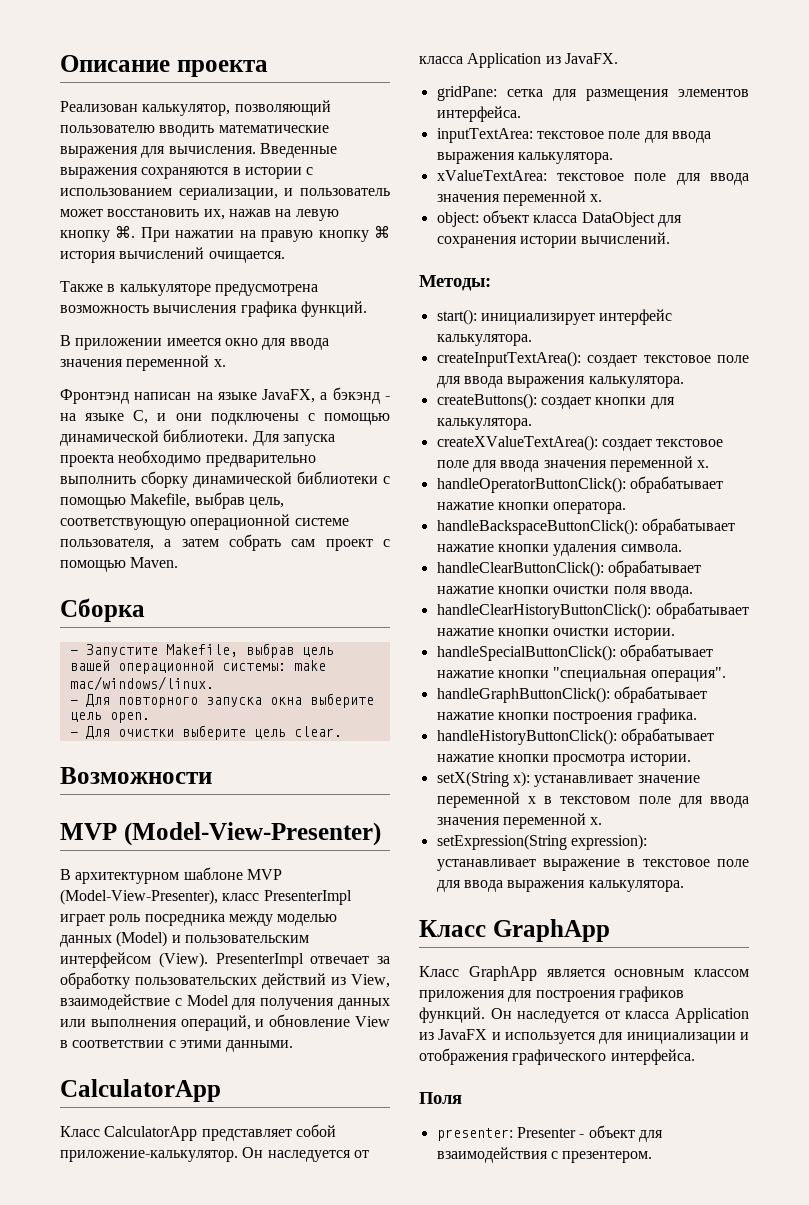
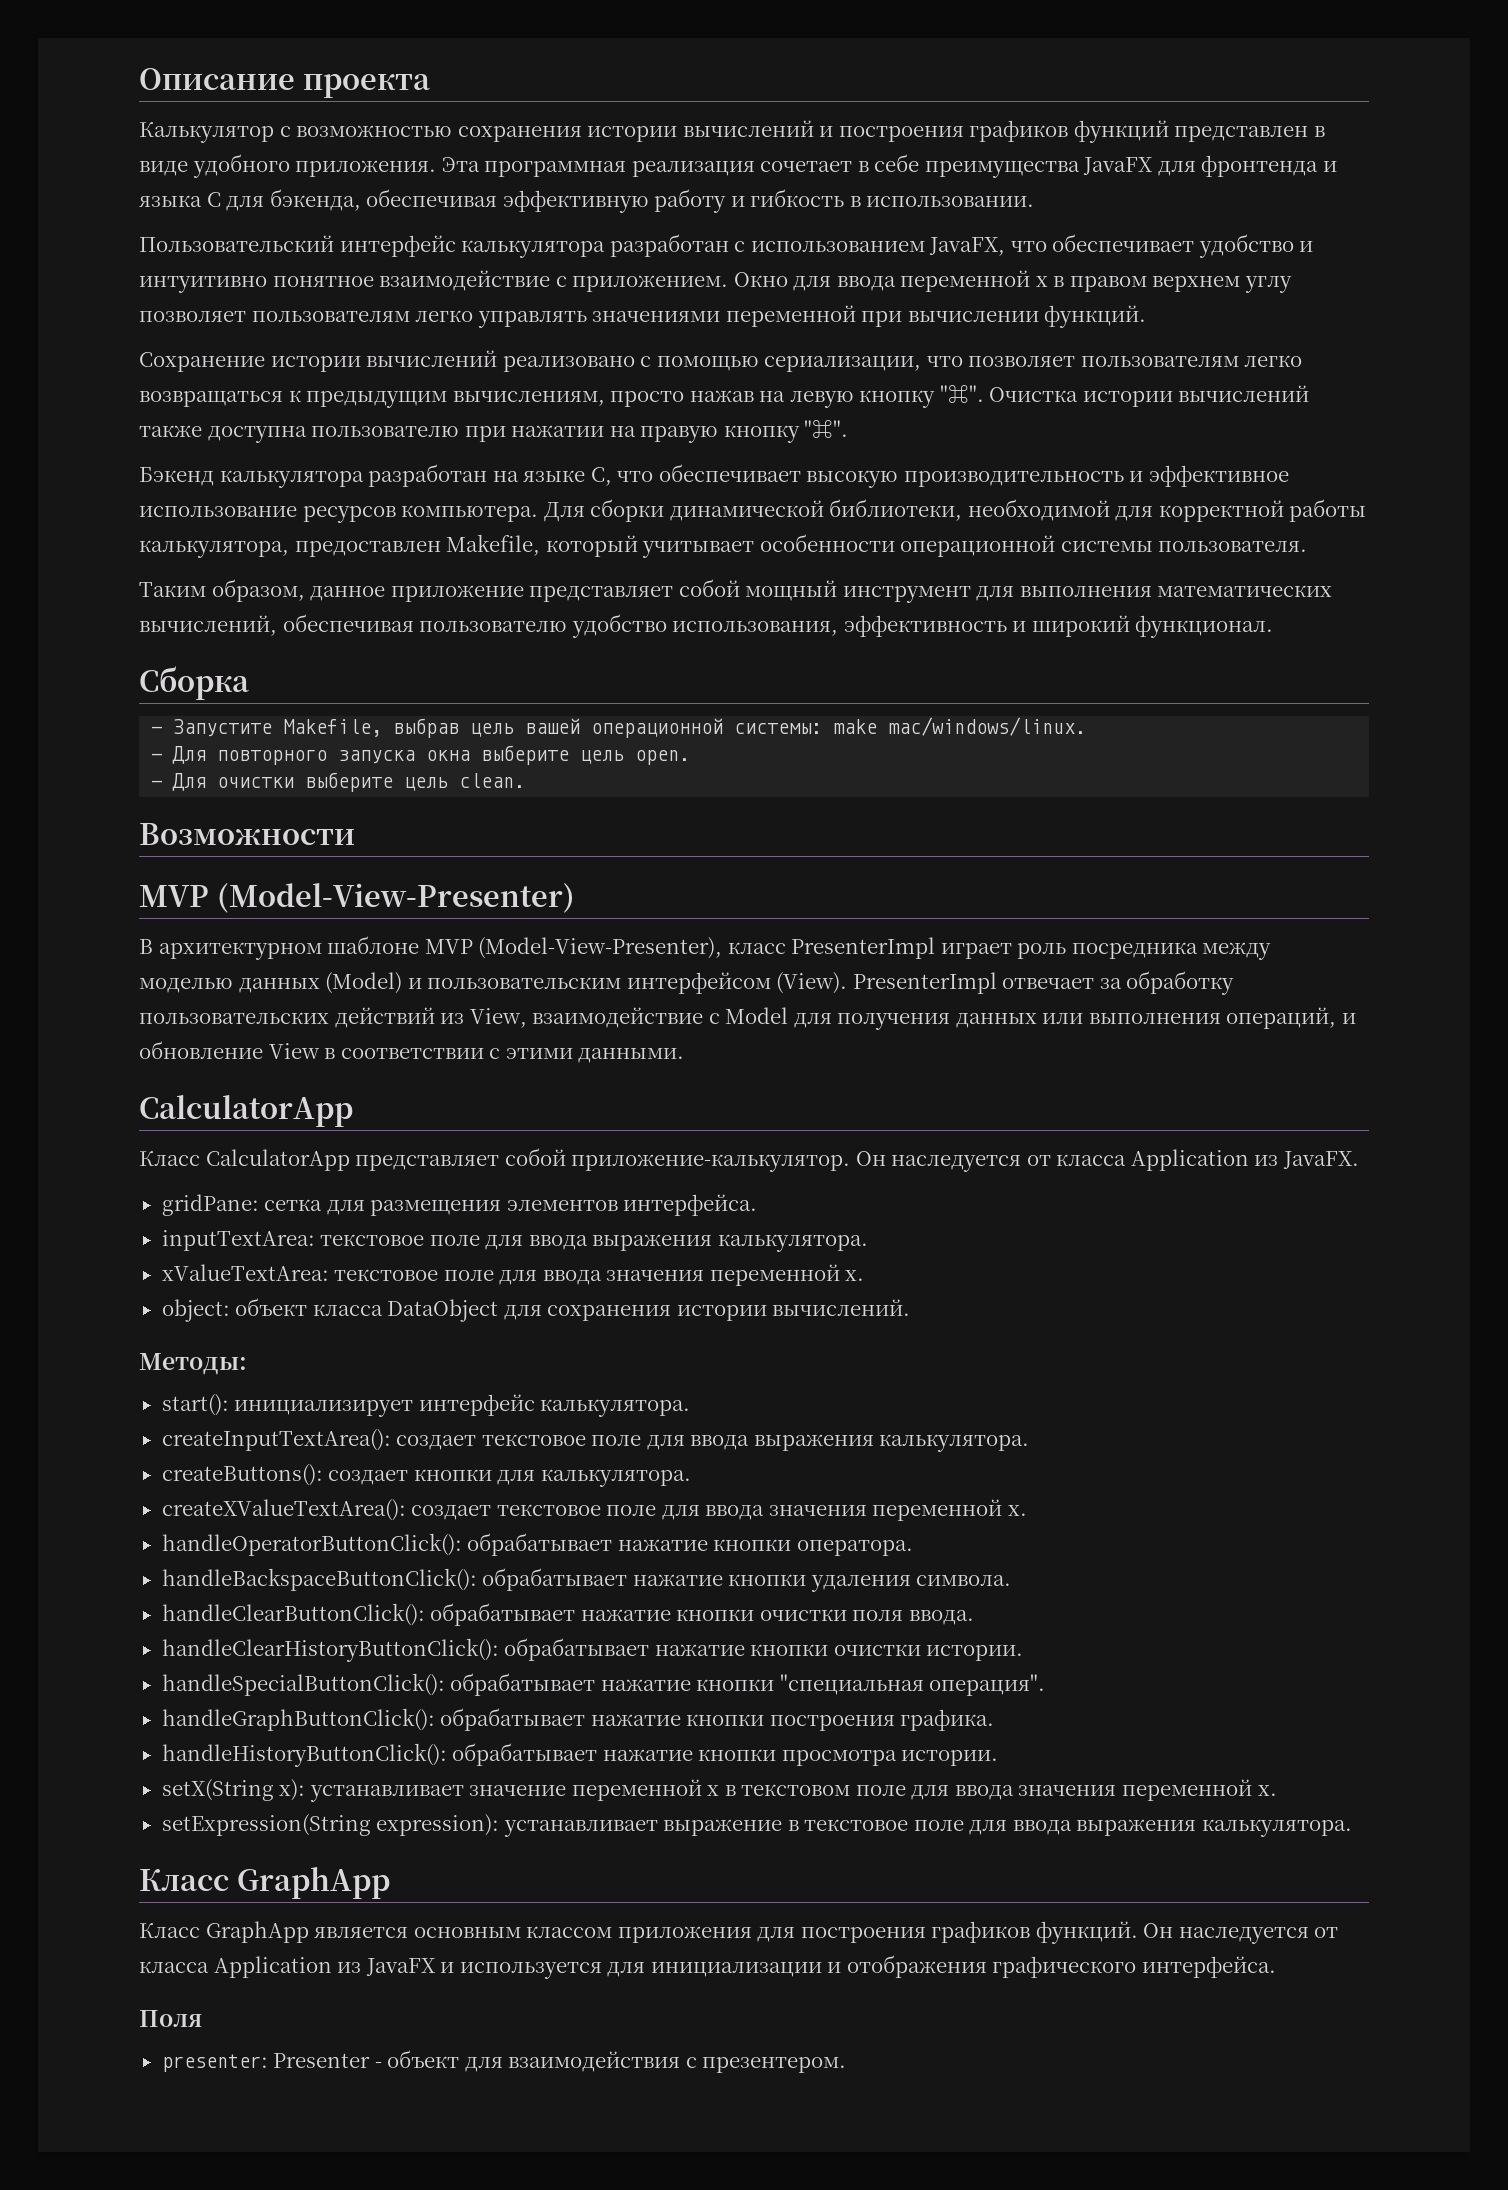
- Реализован калькулятор, позволяющий пользователю вводить математические выражения для вычисления. Введенные выражения сохраняются в истории с использованием сериализации, и пользователь может восстановить их, нажав на левую кнопку ⌘. При нажатии на правую кнопку ⌘ история вычислений очищается.
- Также в калькуляторе предусмотрена возможность вычисления графика функций.
- В приложении имеется окно для ввода значения переменной x.
- Фронтэнд написан на языке JavaFX, а бэкэнд - на языке C, и они подключены с помощью динамической библиотеки. Для запуска проекта необходимо предварительно выполнить сборку динамической библиотеки с помощью Makefile, выбрав цель, соответствующую операционной системе пользователя, а затем собрать сам проект с помощью Maven.
+ Калькулятор с возможностью сохранения истории вычислений и построения графиков функций представлен в виде удобного приложения. Эта программная реализация сочетает в себе преимущества JavaFX для фронтенда и языка C для бэкенда, обеспечивая эффективную работу и гибкость в использовании.
+ Пользовательский интерфейс калькулятора разработан с использованием JavaFX, что обеспечивает удобство и интуитивно понятное взаимодействие с приложением. Окно для ввода переменной x в правом верхнем углу позволяет пользователям легко управлять значениями переменной при вычислении функций.
+ Сохранение истории вычислений реализовано с помощью сериализации, что позволяет пользователям легко возвращаться к предыдущим вычислениям, просто нажав на левую кнопку "⌘". Очистка истории вычислений также доступна пользователю при нажатии на правую кнопку "⌘".
+ Бэкенд калькулятора разработан на языке C, что обеспечивает высокую производительность и эффективное использование ресурсов компьютера. Для сборки динамической библиотеки, необходимой для корректной работы калькулятора, предоставлен Makefile, который учитывает особенности операционной системы пользователя.
+ Таким образом, данное приложение представляет собой мощный инструмент для выполнения математических вычислений, обеспечивая пользователю удобство использования, эффективность и широкий функционал.
- - Для очистки выберите цель clear.
+ - Для очистки выберите цель clean.

